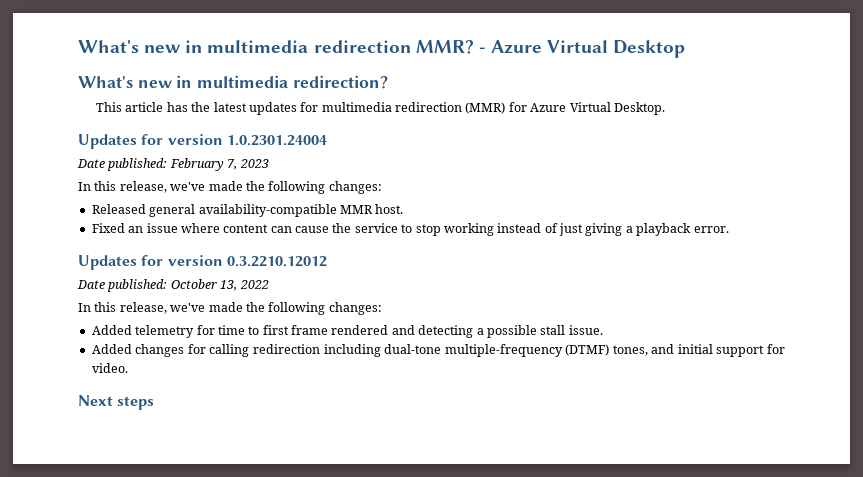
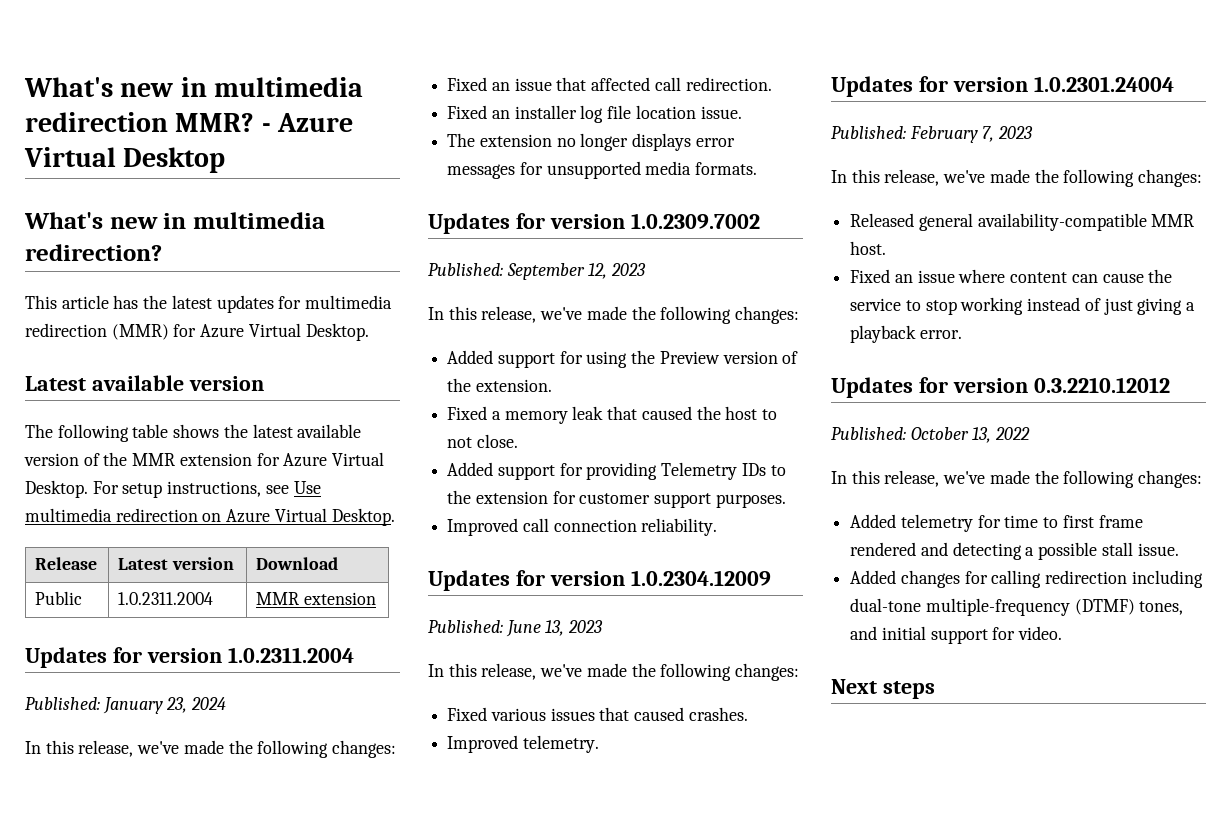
+ Latest available version
+ The following table shows the latest available version of the MMR extension for Azure Virtual Desktop. For setup instructions, see Use multimedia redirection on Azure Virtual Desktop.
+ Release | Latest version | Download
+ Public | 1.0.2311.2004 | MMR extension
+ Updates for version 1.0.2311.2004
+ Published: January 23, 2024
+ In this release, we've made the following changes:
+ Fixed an issue that affected call redirection.
+ Fixed an installer log file location issue.
+ The extension no longer displays error messages for unsupported media formats.
+ Updates for version 1.0.2309.7002
+ Published: September 12, 2023
+ In this release, we've made the following changes:
+ Added support for using the Preview version of the extension.
+ Fixed a memory leak that caused the host to not close.
+ Added support for providing Telemetry IDs to the extension for customer support purposes.
+ Improved call connection reliability.
+ Updates for version 1.0.2304.12009
+ Published: June 13, 2023
+ In this release, we've made the following changes:
+ Fixed various issues that caused crashes.
+ Improved telemetry.
- Date published: February 7, 2023
+ Published: February 7, 2023
- Date published: October 13, 2022
+ Published: October 13, 2022

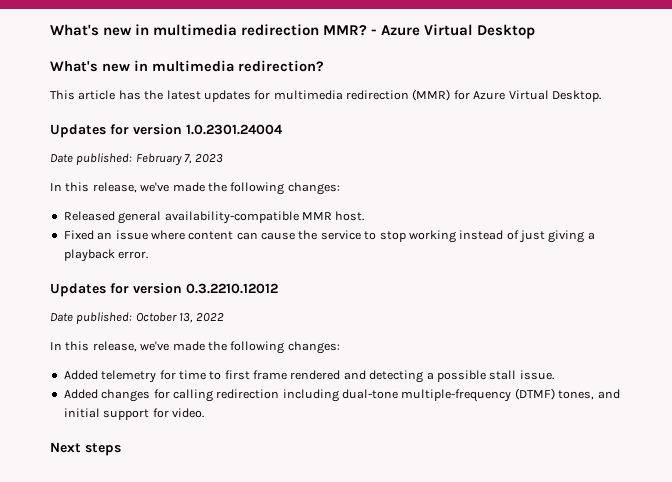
- Latest available version
- The following table shows the latest available version of the MMR extension for Azure Virtual Desktop. For setup instructions, see Use multimedia redirection on Azure Virtual Desktop.
- Release | Latest version | Download
- Public | 1.0.2311.2004 | MMR extension
- Updates for version 1.0.2311.2004
- Published: January 23, 2024
- In this release, we've made the following changes:
- Fixed an issue that affected call redirection.
- Fixed an installer log file location issue.
- The extension no longer displays error messages for unsupported media formats.
- Updates for version 1.0.2309.7002
- Published: September 12, 2023
- In this release, we've made the following changes:
- Added support for using the Preview version of the extension.
- Fixed a memory leak that caused the host to not close.
- Added support for providing Telemetry IDs to the extension for customer support purposes.
- Improved call connection reliability.
- Updates for version 1.0.2304.12009
- Published: June 13, 2023
- In this release, we've made the following changes:
- Fixed various issues that caused crashes.
- Improved telemetry.
- Published: February 7, 2023
+ Date published: February 7, 2023
- Published: October 13, 2022
+ Date published: October 13, 2022

